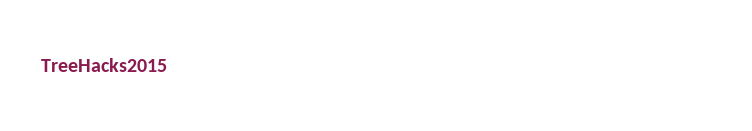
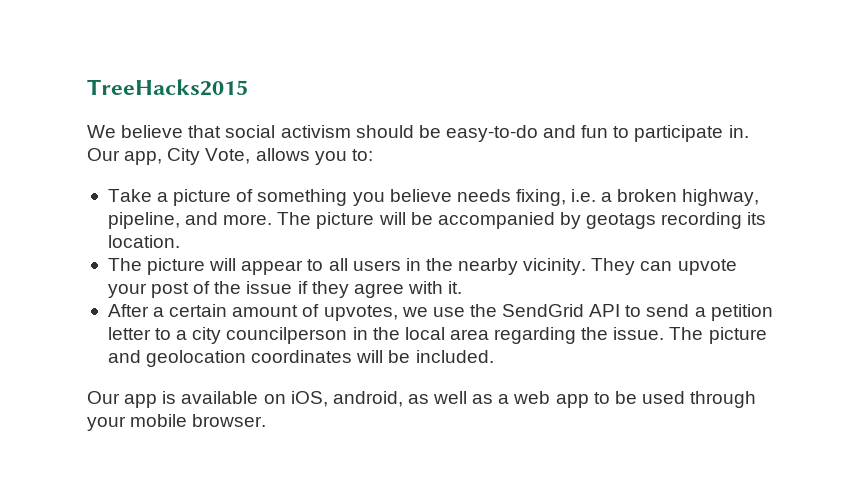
+ We believe that social activism should be easy-to-do and fun to participate in. Our app, City Vote, allows you to:
+ Take a picture of something you believe needs fixing, i.e. a broken highway, pipeline, and more. The picture will be accompanied by geotags recording its location.
+ The picture will appear to all users in the nearby vicinity. They can upvote your post of the issue if they agree with it.
+ After a certain amount of upvotes, we use the SendGrid API to send a petition letter to a city councilperson in the local area regarding the issue. The picture and geolocation coordinates will be included.
+ Our app is available on iOS, android, as well as a web app to be used through your mobile browser.

